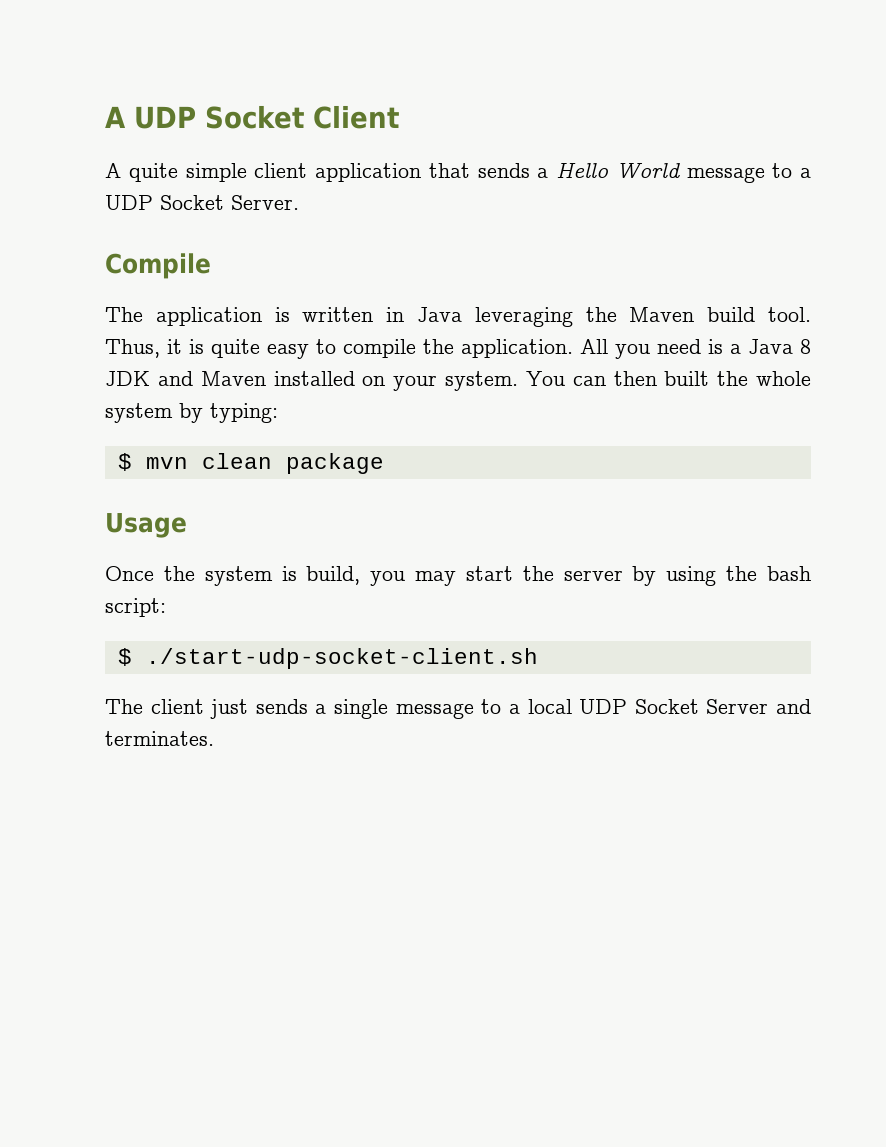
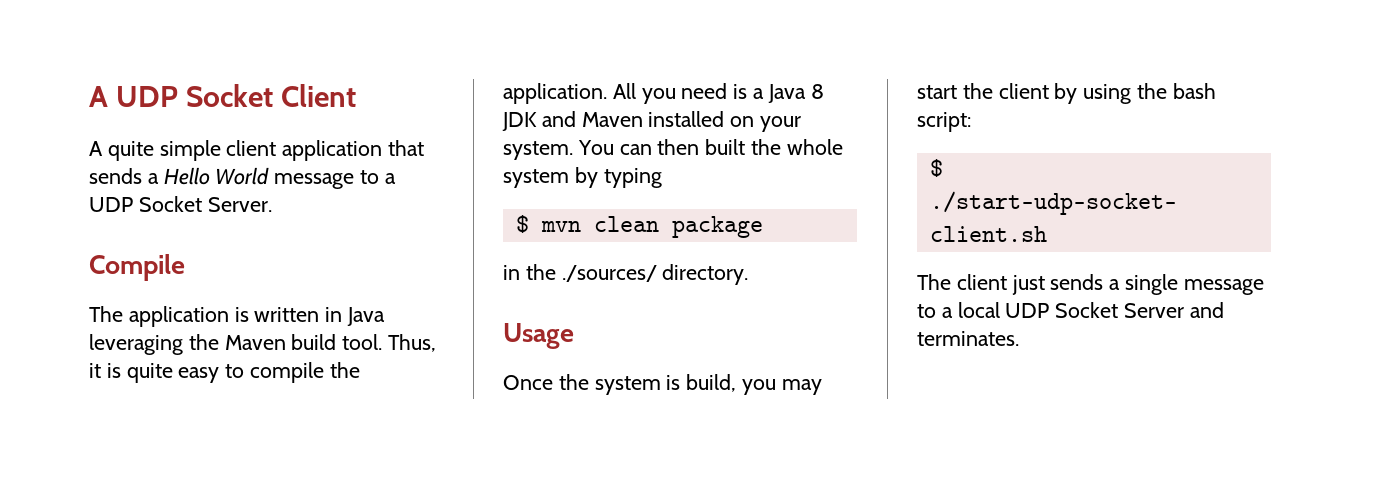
- You can then built the whole system by typing:
+ You can then built the whole system by typing
+ in the ./sources/ directory.
- Once the system is build, you may start the server by using the bash script:
+ Once the system is build, you may start the client by using the bash script:

